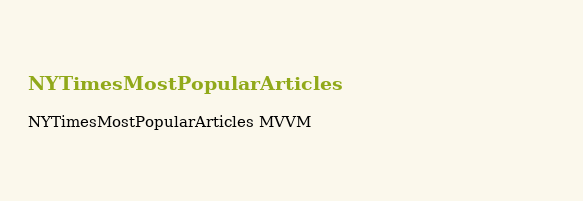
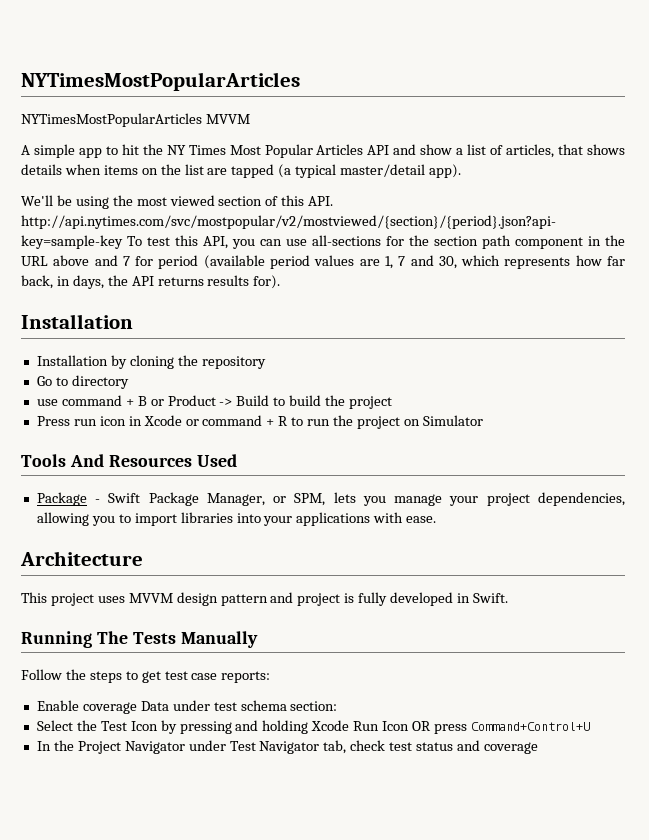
+ A simple app to hit the NY Times Most Popular Articles API and show a list of articles, that shows details when items on the list are tapped (a typical master/detail app).
+ We'll be using the most viewed section of this API. http://api.nytimes.com/svc/mostpopular/v2/mostviewed/{section}/{period}.json?api- key=sample-key To test this API, you can use all-sections for the section path component in the URL above and 7 for period (available period values are 1, 7 and 30, which represents how far back, in days, the API returns results for).
+ Installation
+ Installation by cloning the repository
+ Go to directory
+ use command + B or Product -> Build to build the project
+ Press run icon in Xcode or command + R to run the project on Simulator
+ Tools And Resources Used
+ Package - Swift Package Manager, or SPM, lets you manage your project dependencies, allowing you to import libraries into your applications with ease.
+ Architecture
+ This project uses MVVM design pattern and project is fully developed in Swift.
+ Running The Tests Manually
+ Follow the steps to get test case reports:
+ Enable coverage Data under test schema section:
+ Select the Test Icon by pressing and holding Xcode Run Icon OR press Command+Control+U
+ In the Project Navigator under Test Navigator tab, check test status and coverage

